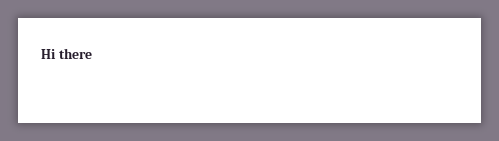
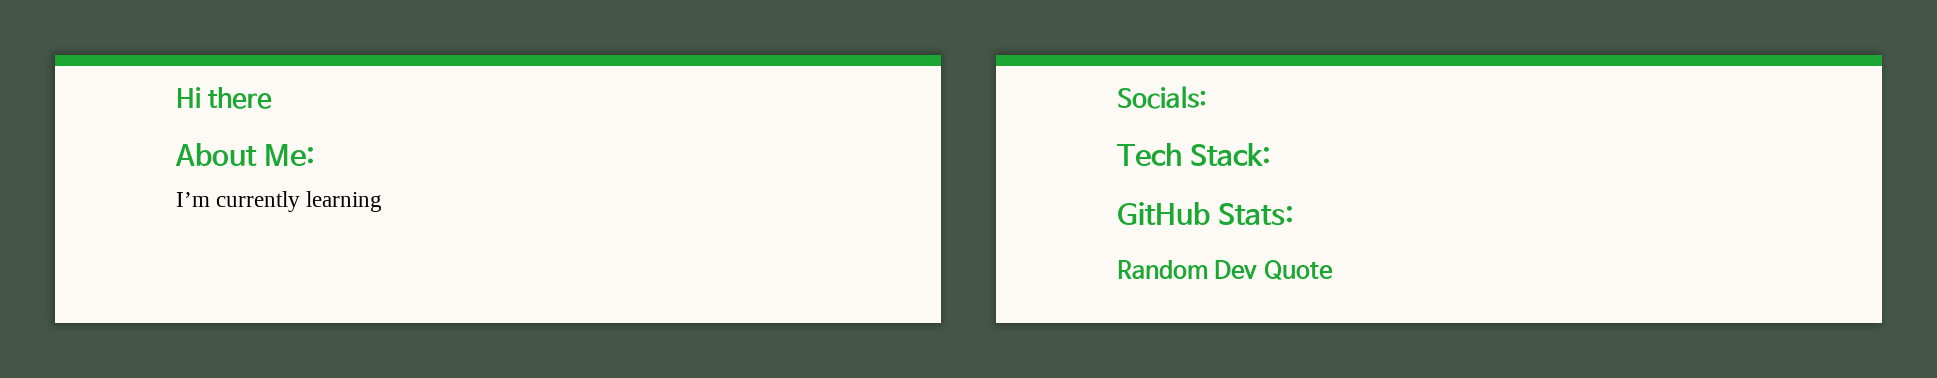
+ About Me:
+ I’m currently learning
+ Socials:
+ Tech Stack:
+ GitHub Stats:
+ Random Dev Quote

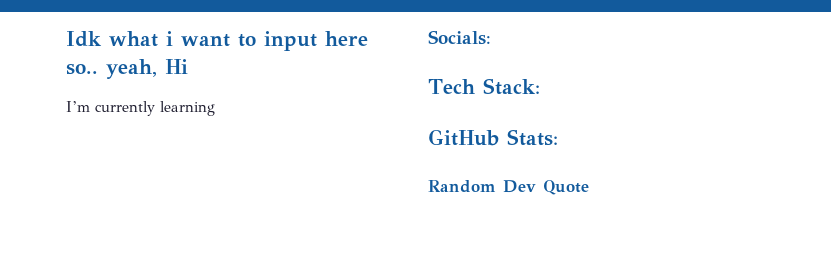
- Hi there
- About Me:
+ Idk what i want to input here so.. yeah, Hi

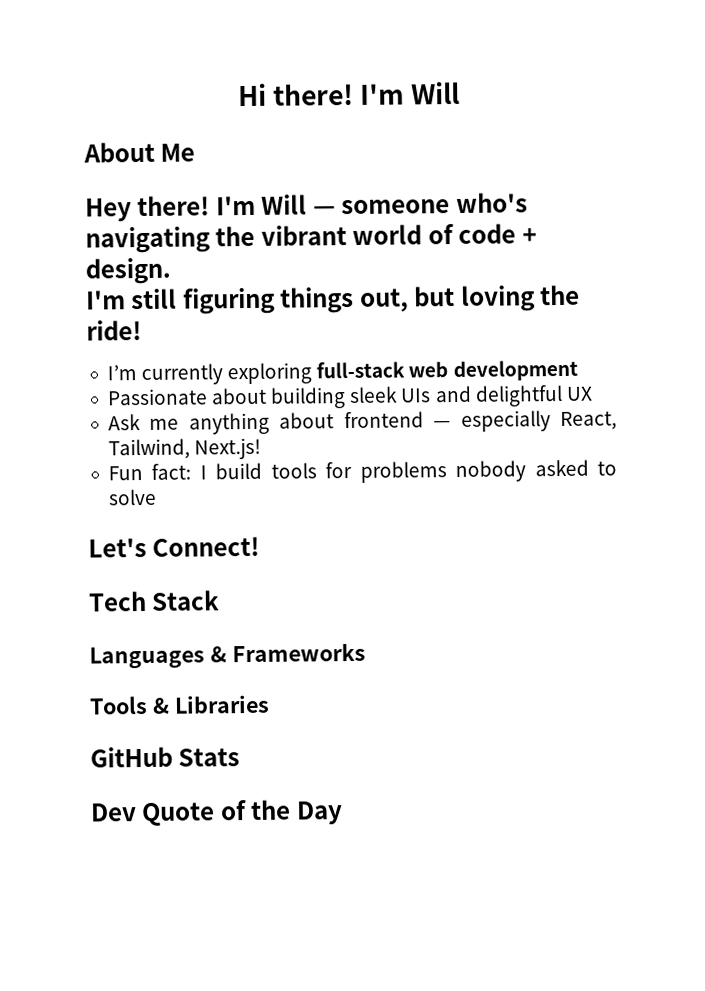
- Idk what i want to input here so.. yeah, Hi
- I’m currently learning
- Socials:
- Tech Stack:
- GitHub Stats:
- Random Dev Quote
+ Hi there! I'm Will
+ About Me
+ Hey there! I'm Will — someone who's navigating the vibrant world of code + design.
+ I'm still figuring things out, but loving the ride!
+ I’m currently exploring full-stack web development
+ Passionate about building sleek UIs and delightful UX
+ Ask me anything about frontend — especially React, Tailwind, Next.js!
+ Fun fact: I build tools for problems nobody asked to solve
+ Let's Connect!
+ Tech Stack
+ Languages & Frameworks
+ Tools & Libraries
+ GitHub Stats
+ Dev Quote of the Day

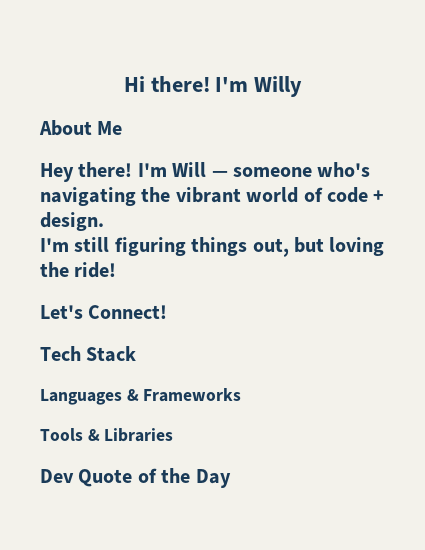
- Hi there! I'm Will
+ Hi there! I'm Willy
- I’m currently exploring full-stack web development
- Passionate about building sleek UIs and delightful UX
- Ask me anything about frontend — especially React, Tailwind, Next.js!
- Fun fact: I build tools for problems nobody asked to solve
- GitHub Stats

